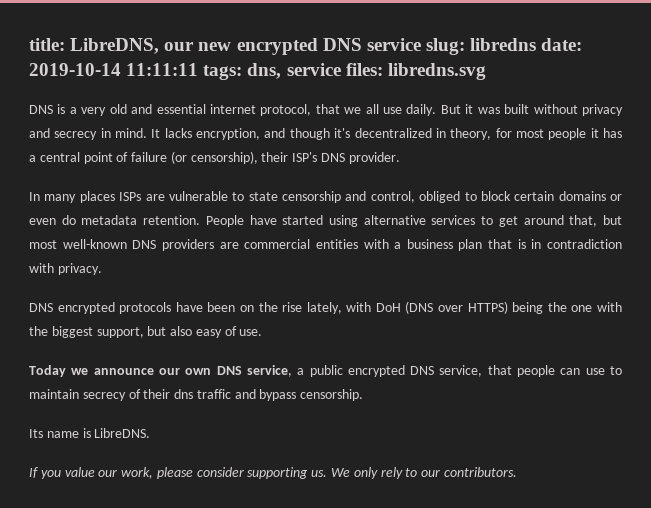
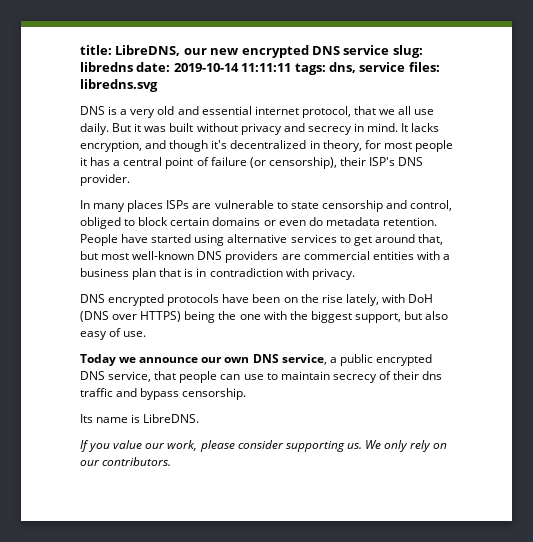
- We only rely to our contributors.
+ We only rely on our contributors.

